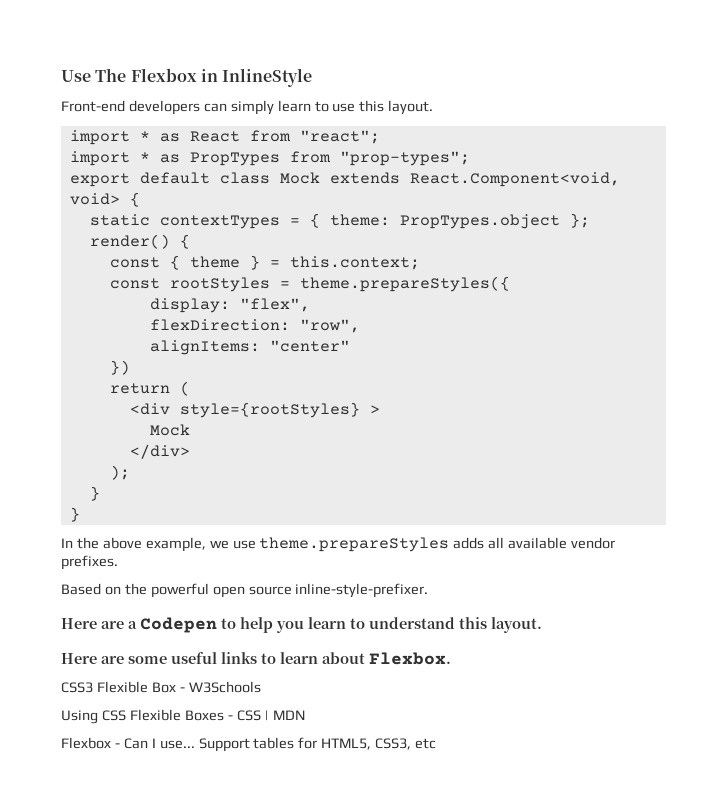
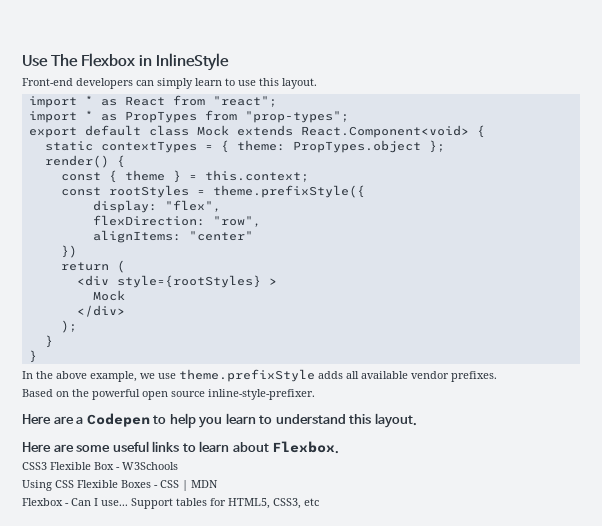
- export default class Mock extends React.Component<void, void> {
+ export default class Mock extends React.Component<void> {
- const rootStyles = theme.prepareStyles({
+ const rootStyles = theme.prefixStyle({
- In the above example, we use theme.prepareStyles adds all available vendor prefixes.
+ In the above example, we use theme.prefixStyle adds all available vendor prefixes.

